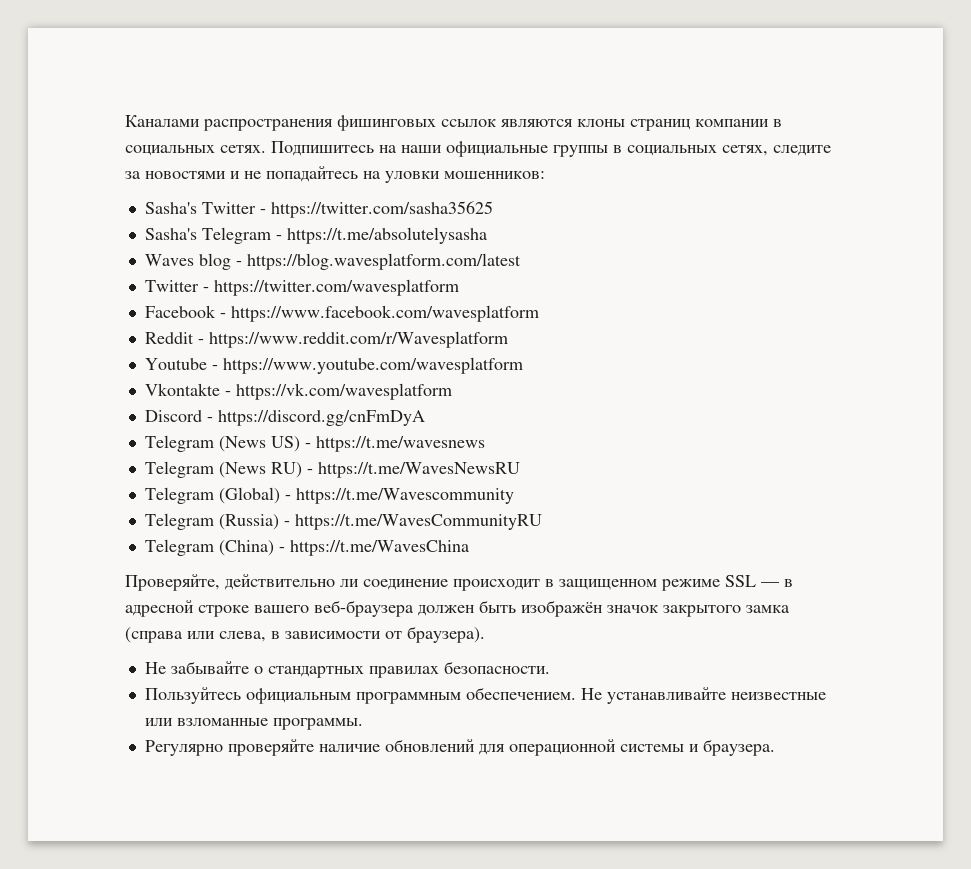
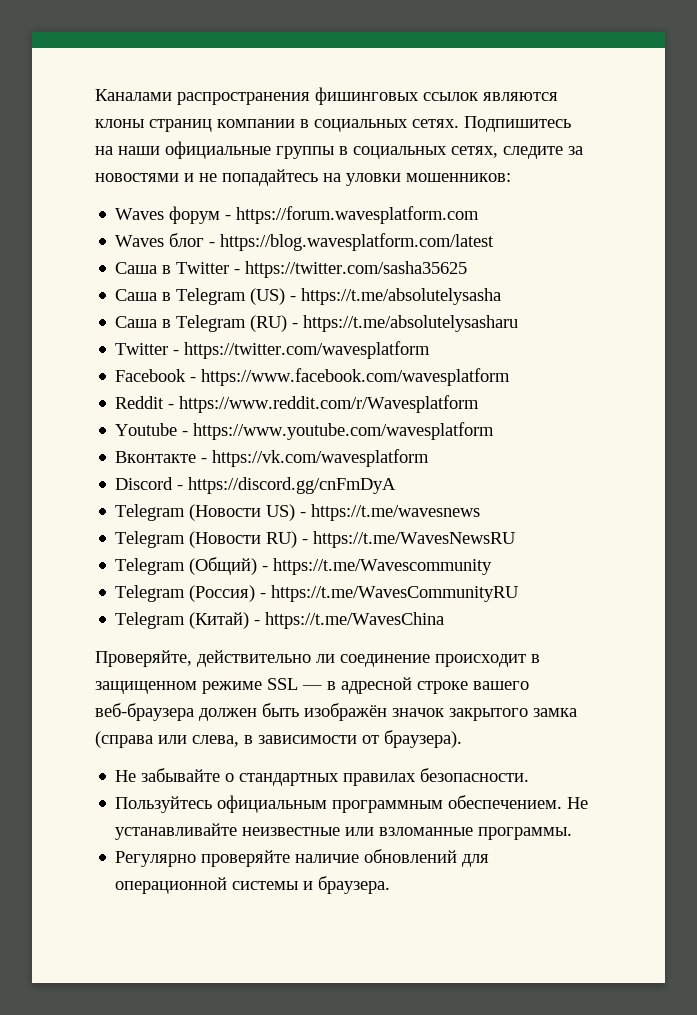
- Sasha's Twitter - https://twitter.com/sasha35625
- Sasha's Telegram - https://t.me/absolutelysasha
- Waves blog - https://blog.wavesplatform.com/latest
+ Waves форум - https://forum.wavesplatform.com
+ Waves блог - https://blog.wavesplatform.com/latest
+ Саша в Twitter - https://twitter.com/sasha35625
+ Саша в Telegram (US) - https://t.me/absolutelysasha
+ Саша в Telegram (RU) - https://t.me/absolutelysasharu
- Vkontakte - https://vk.com/wavesplatform
+ Вконтакте - https://vk.com/wavesplatform
- Telegram (News US) - https://t.me/wavesnews
+ Telegram (Новости US) - https://t.me/wavesnews
- Telegram (News RU) - https://t.me/WavesNewsRU
+ Telegram (Новости RU) - https://t.me/WavesNewsRU
- Telegram (Global) - https://t.me/Wavescommunity
+ Telegram (Общий) - https://t.me/Wavescommunity
- Telegram (Russia) - https://t.me/WavesCommunityRU
+ Telegram (Россия) - https://t.me/WavesCommunityRU
- Telegram (China) - https://t.me/WavesChina
+ Telegram (Китай) - https://t.me/WavesChina

